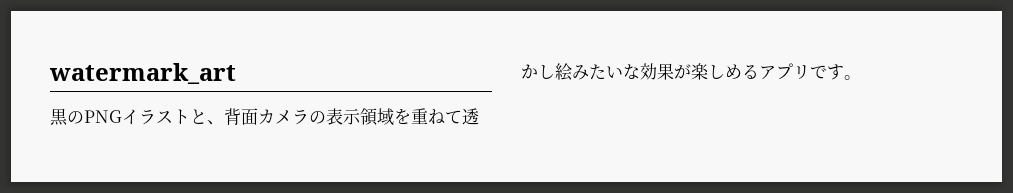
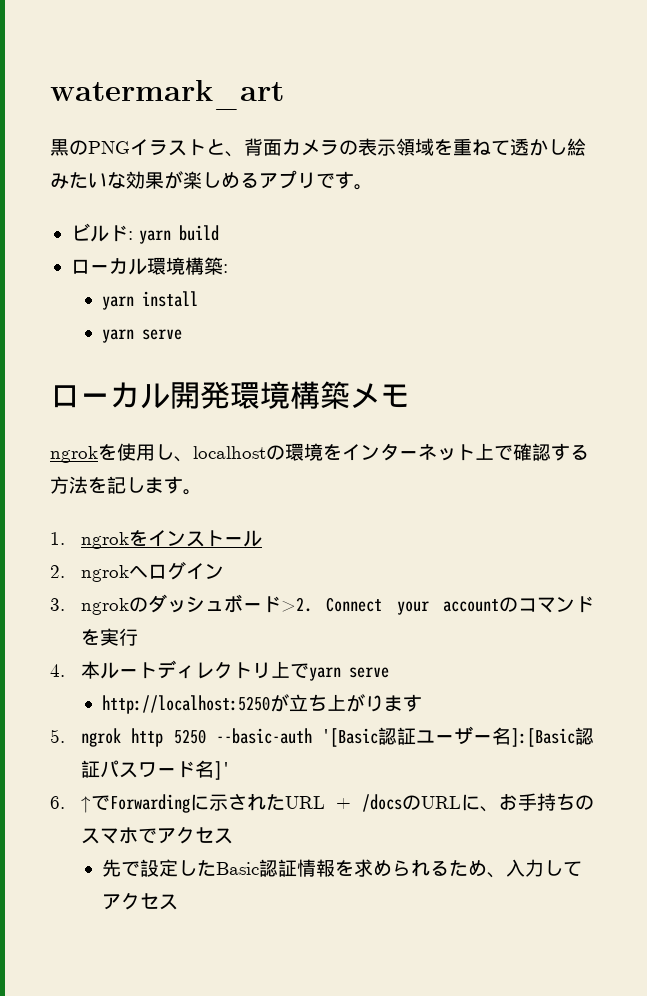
+ ビルド: yarn build
+ ローカル環境構築:
+ yarn install
+ yarn serve
+ ローカル開発環境構築メモ
+ ngrokを使用し、localhostの環境をインターネット上で確認する方法を記します。
+ 1. ngrokをインストール
+ 2. ngrokへログイン
+ 3. ngrokのダッシュボード>2. Connect your accountのコマンドを実行
+ 4.本ルートディレクトリ上でyarn serve
+ http://localhost:5250が立ち上がります
+ 5. ngrok http 5250 --basic-auth '[Basic認証ユーザー名]:[Basic認証パスワード名]'
+ 6. ↑でForwardingに示されたURL + /docsのURLに、お手持ちのスマホでアクセス
+ 先で設定したBasic認証情報を求められるため、入力してアクセス

